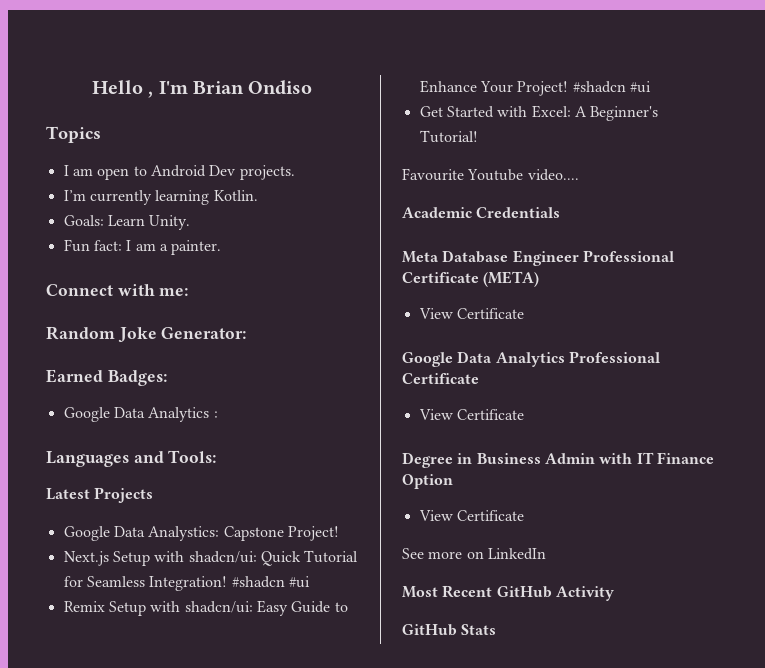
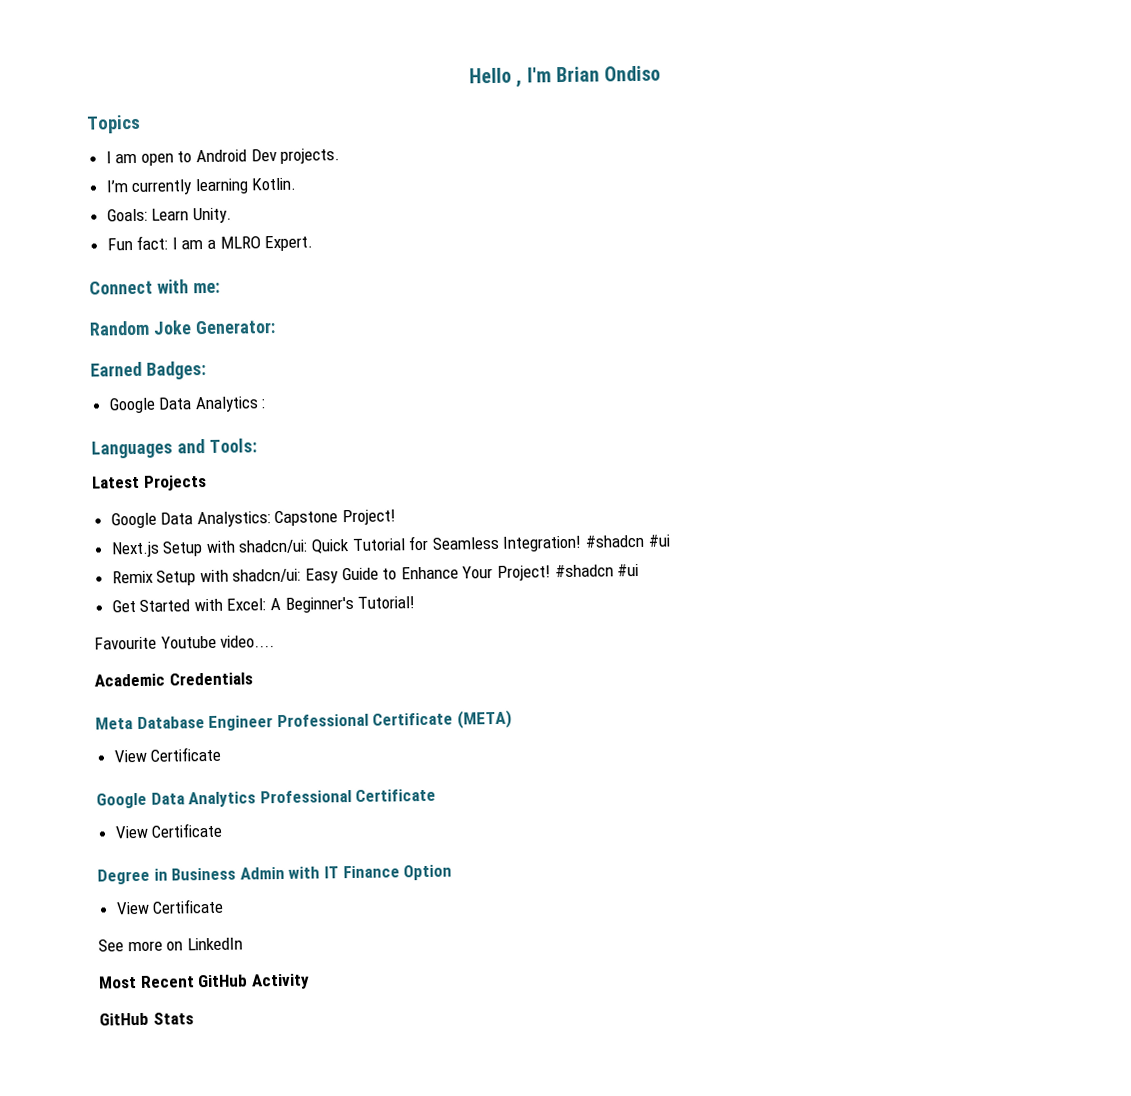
- Fun fact: I am a painter.
+ Fun fact: I am a MLRO Expert.

